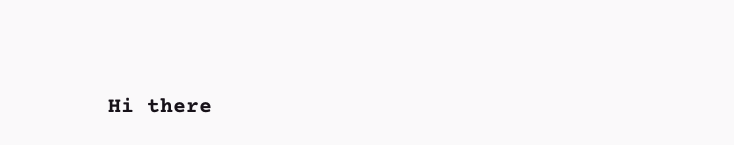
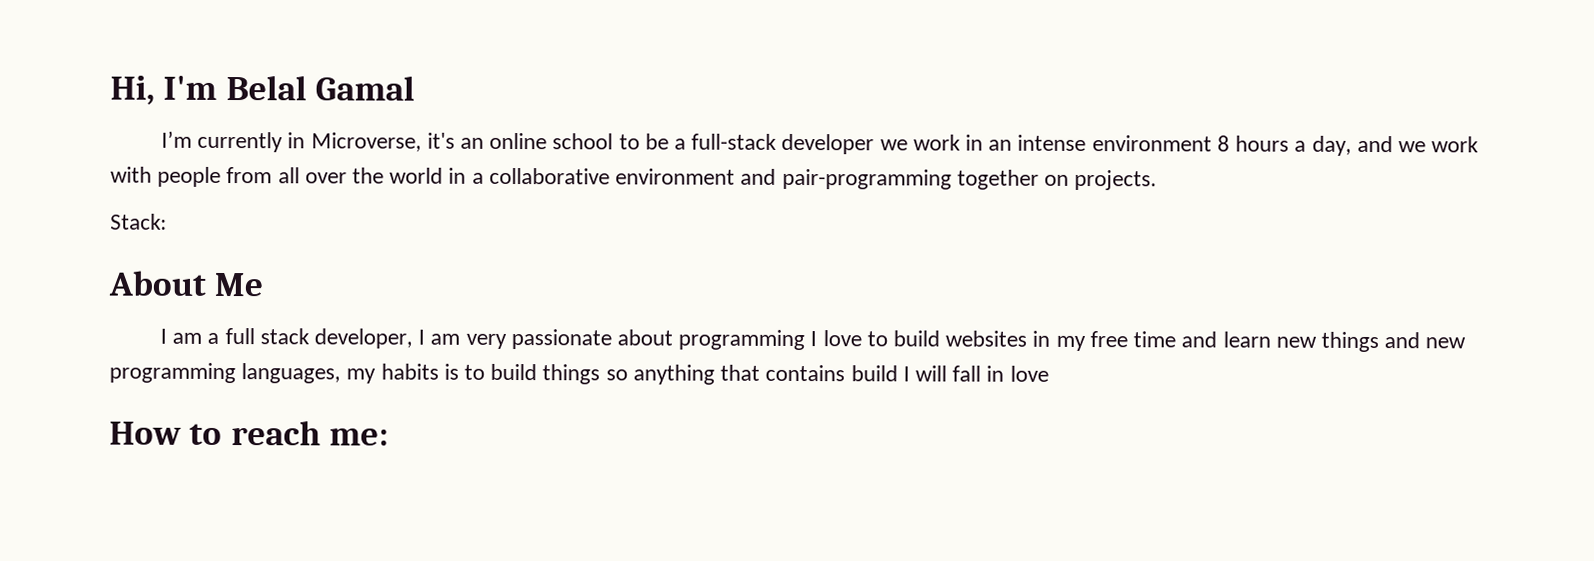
- Hi there
+ Hi, I'm Belal Gamal
+ I’m currently in Microverse, it's an online school to be a full-stack developer we work in an intense environment 8 hours a day, and we work with people from all over the world in a collaborative environment and pair-programming together on projects.
+ Stack:
+ About Me
+ I am a full stack developer, I am very passionate about programming I love to build websites in my free time and learn new things and new programming languages, my habits is to build things so anything that contains build I will fall in love
+ How to reach me:

